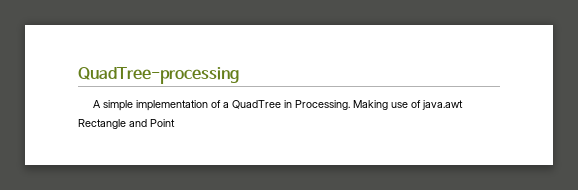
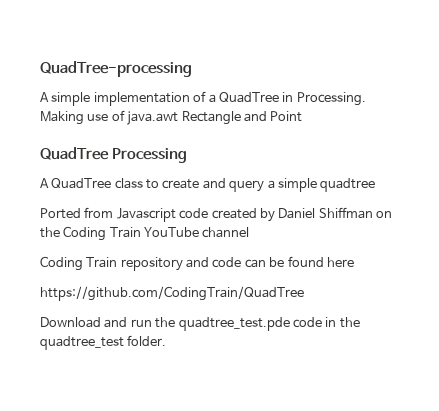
+ QuadTree Processing
+ A QuadTree class to create and query a simple quadtree
+ Ported from Javascript code created by Daniel Shiffman on the Coding Train YouTube channel
+ Coding Train repository and code can be found here
+ https://github.com/CodingTrain/QuadTree
+ Download and run the quadtree_test.pde code in the quadtree_test folder.

